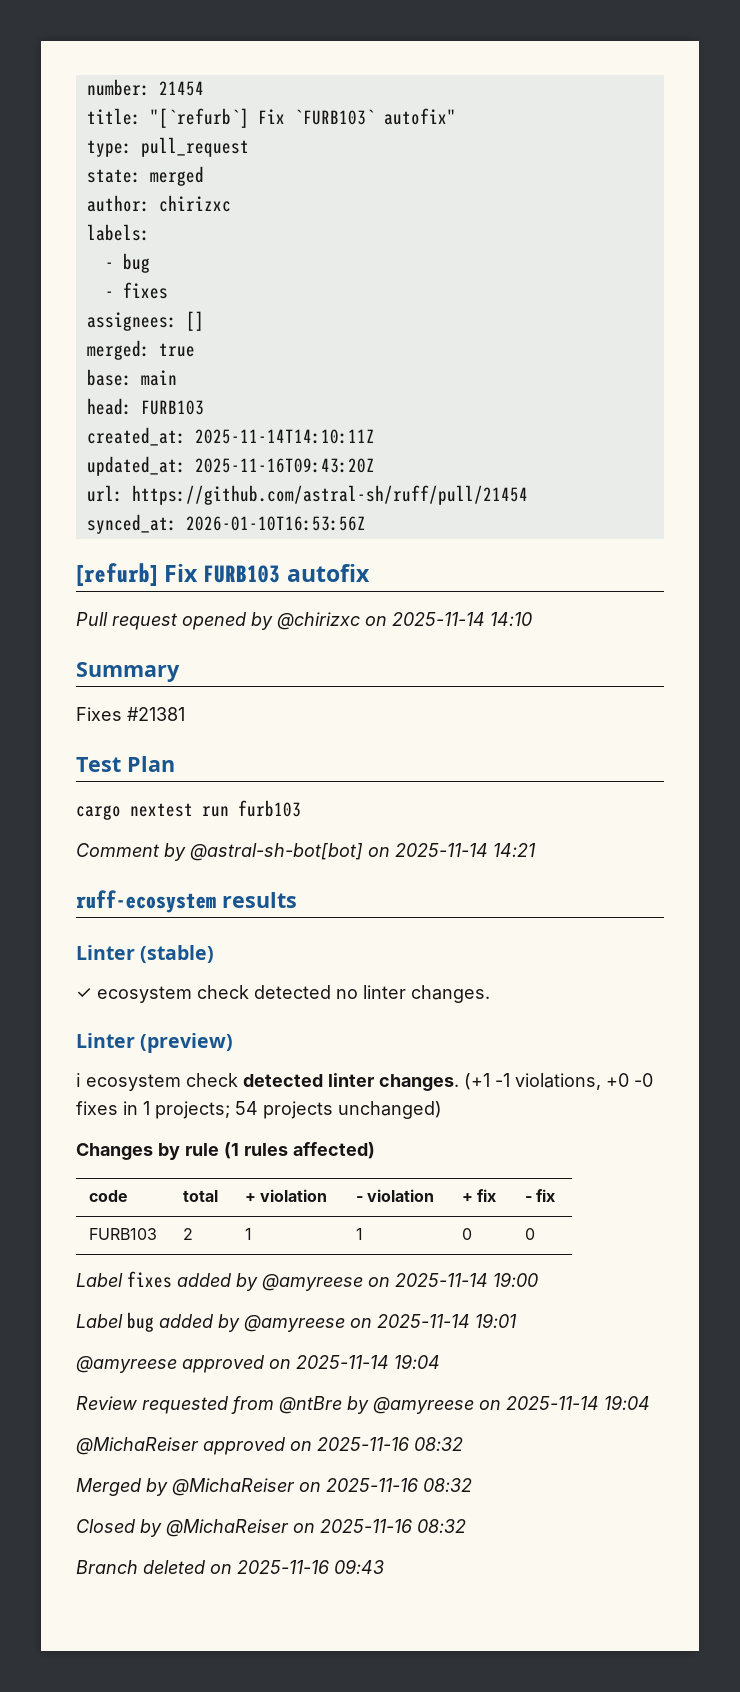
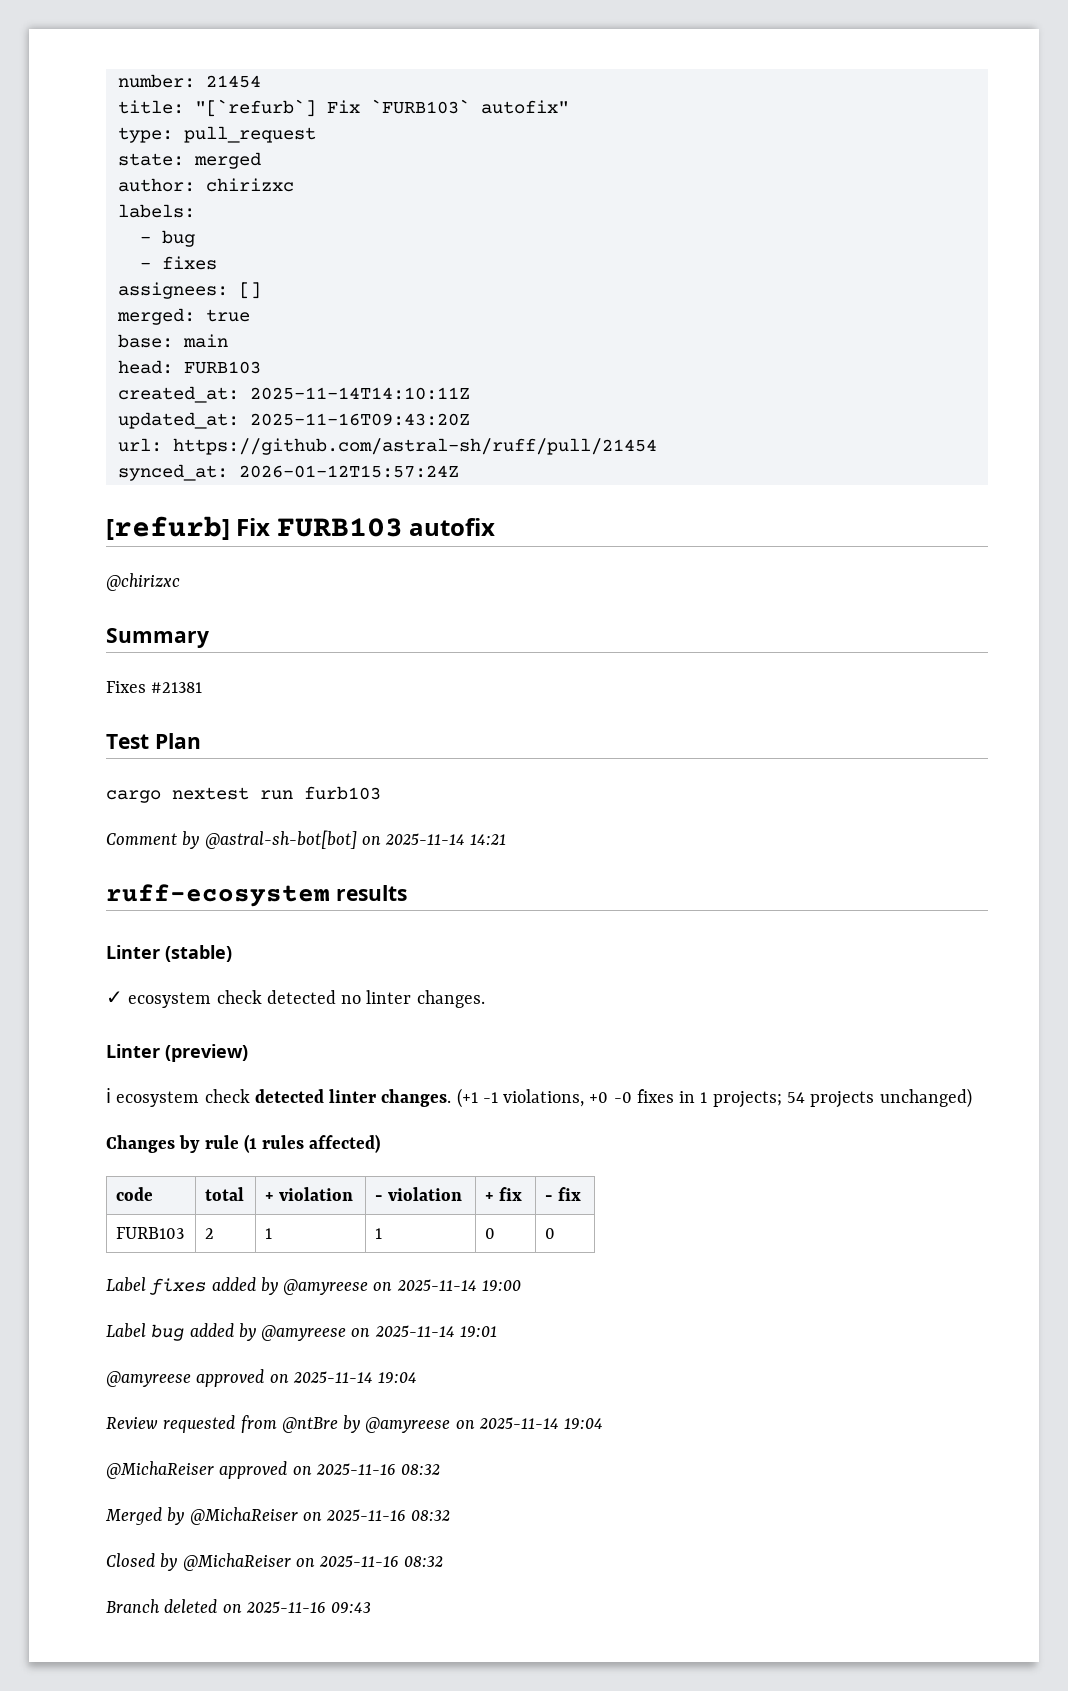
- synced_at: 2026-01-10T16:53:56Z
+ synced_at: 2026-01-12T15:57:24Z
- Pull request opened by @chirizxc on 2025-11-14 14:10
+ @chirizxc

